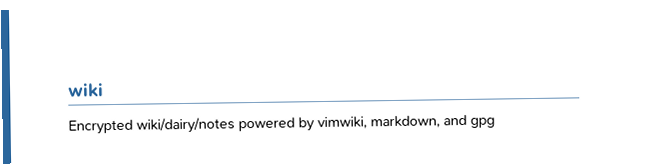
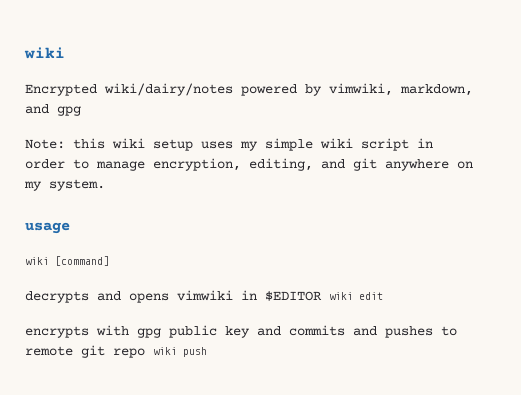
+ Note: this wiki setup uses my simple wiki script in order to manage encryption, editing, and git anywhere on my system.
+ usage
+ wiki [command]
+ decrypts and opens vimwiki in $EDITOR wiki edit
+ encrypts with gpg public key and commits and pushes to remote git repo wiki push

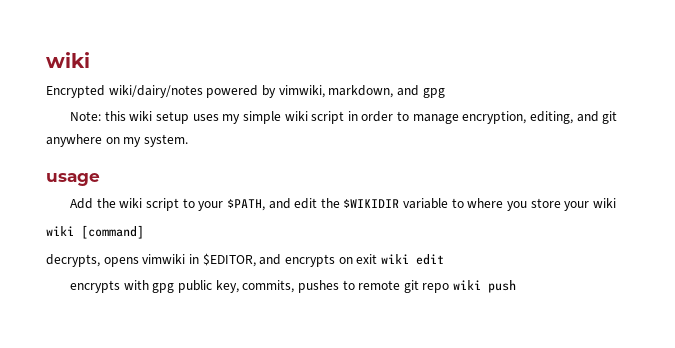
+ Add the wiki script to your $PATH, and edit the $WIKIDIR variable to where you store your wiki
- decrypts and opens vimwiki in $EDITOR wiki edit
+ decrypts, opens vimwiki in $EDITOR, and encrypts on exit wiki edit
- encrypts with gpg public key and commits and pushes to remote git repo wiki push
+ encrypts with gpg public key, commits, pushes to remote git repo wiki push

